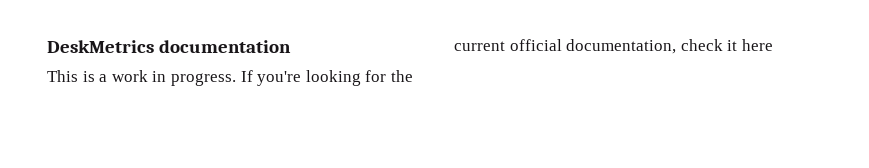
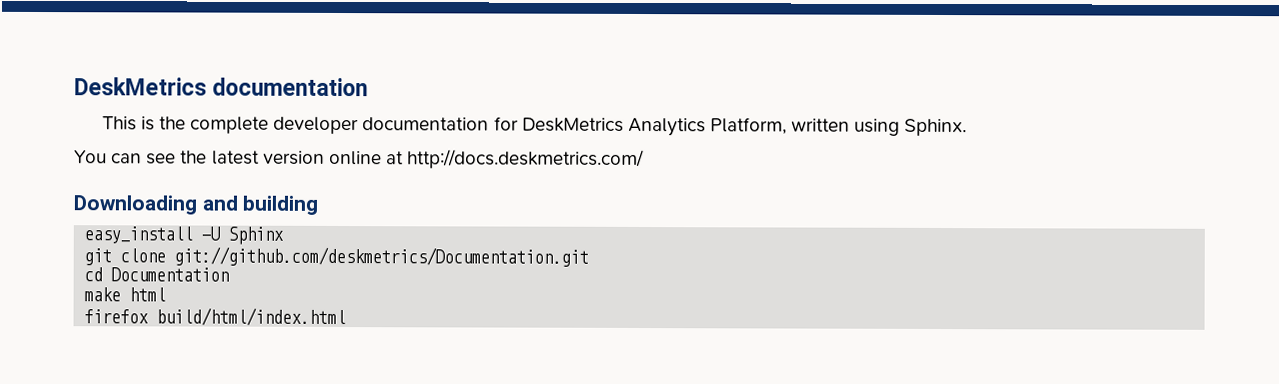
- This is a work in progress. If you're looking for the current official documentation, check it here
+ This is the complete developer documentation for DeskMetrics Analytics Platform, written using Sphinx.
+ You can see the latest version online at http://docs.deskmetrics.com/
+ Downloading and building
+ easy_install -U Sphinx
+ git clone git://github.com/deskmetrics/Documentation.git
+ cd Documentation
+ make html
+ firefox build/html/index.html

